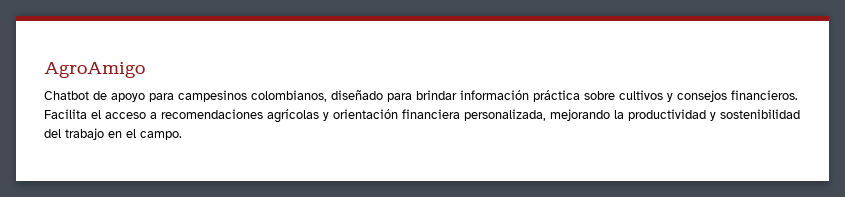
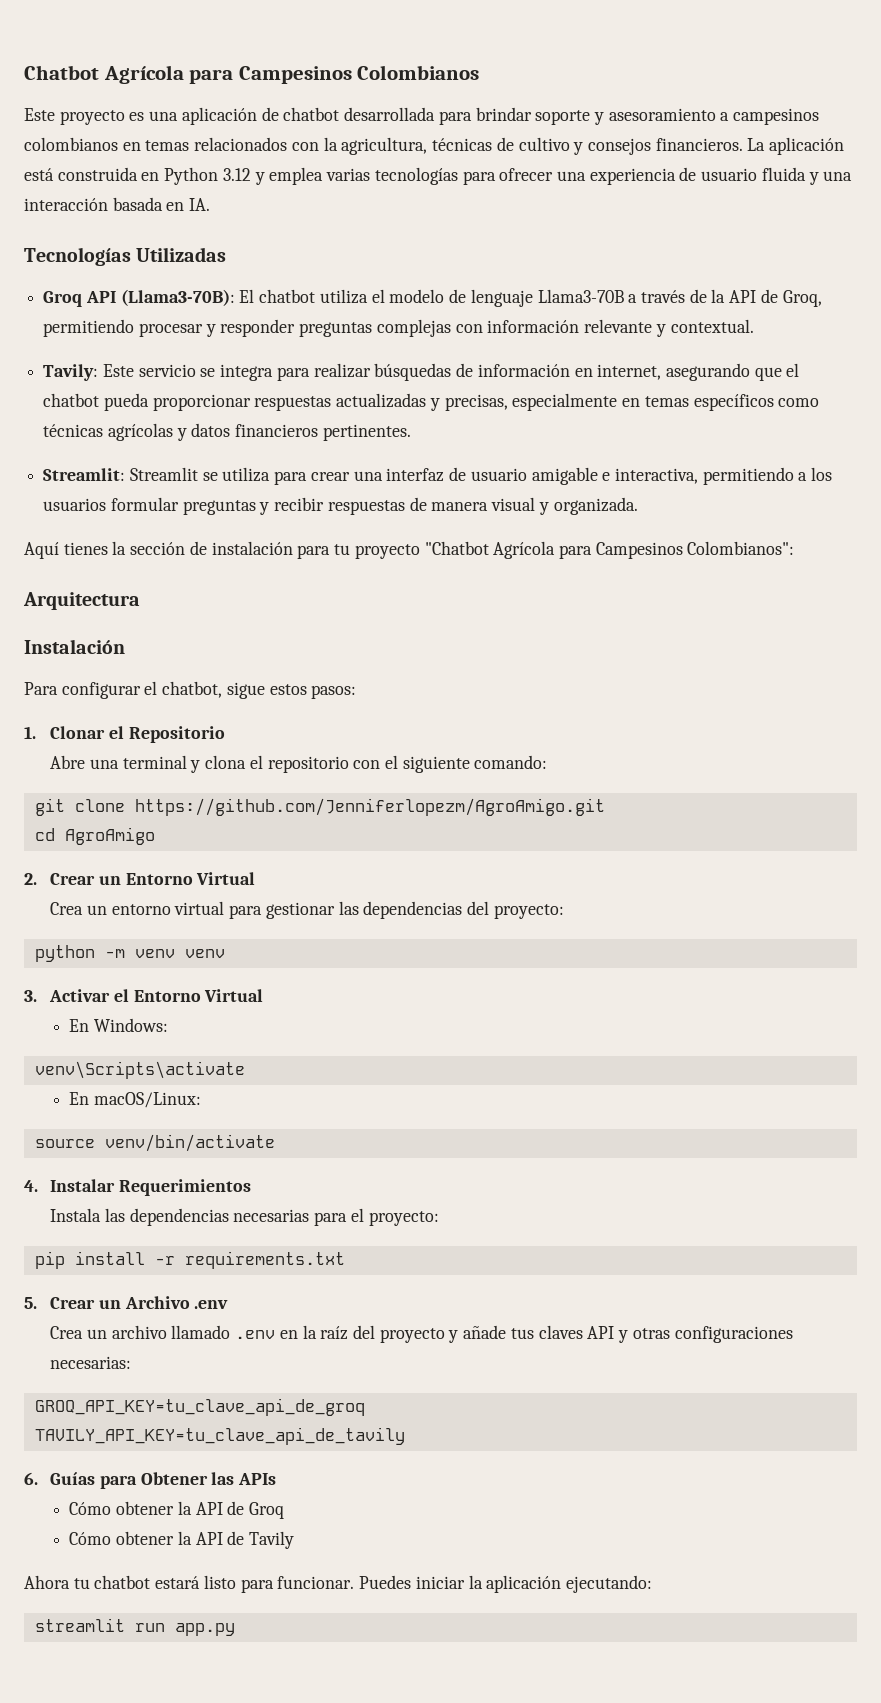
- AgroAmigo
- Chatbot de apoyo para campesinos colombianos, diseñado para brindar información práctica sobre cultivos y consejos financieros. Facilita el acceso a recomendaciones agrícolas y orientación financiera personalizada, mejorando la productividad y sostenibilidad del trabajo en el campo.
+ Chatbot Agrícola para Campesinos Colombianos
+ Este proyecto es una aplicación de chatbot desarrollada para brindar soporte y asesoramiento a campesinos colombianos en temas relacionados con la agricultura, técnicas de cultivo y consejos financieros. La aplicación está construida en Python 3.12 y emplea varias tecnologías para ofrecer una experiencia de usuario fluida y una interacción basada en IA.
+ Tecnologías Utilizadas
+ Groq API (Llama3-70B): El chatbot utiliza el modelo de lenguaje Llama3-70B a través de la API de Groq, permitiendo procesar y responder preguntas complejas con información relevante y contextual.
+ Tavily: Este servicio se integra para realizar búsquedas de información en internet, asegurando que el chatbot pueda proporcionar respuestas actualizadas y precisas, especialmente en temas específicos como técnicas agrícolas y datos financieros pertinentes.
+ Streamlit: Streamlit se utiliza para crear una interfaz de usuario amigable e interactiva, permitiendo a los usuarios formular preguntas y recibir respuestas de manera visual y organizada.
+ Aquí tienes la sección de instalación para tu proyecto "Chatbot Agrícola para Campesinos Colombianos":
+ Arquitectura
+ Instalación
+ Para configurar el chatbot, sigue estos pasos:
+ 1. Clonar el Repositorio
+ Abre una terminal y clona el repositorio con el siguiente comando:
+ git clone https://github.com/Jenniferlopezm/AgroAmigo.git
+ cd AgroAmigo
+ 2. Crear un Entorno Virtual
+ Crea un entorno virtual para gestionar las dependencias del proyecto:
+ python -m venv venv
+ 3. Activar el Entorno Virtual
+ En Windows:
+ venv\Scripts\activate
+ En macOS/Linux:
+ source venv/bin/activate
+ 4. Instalar Requerimientos
+ Instala las dependencias necesarias para el proyecto:
+ pip install -r requirements.txt
+ 5. Crear un Archivo .env
+ Crea un archivo llamado .env en la raíz del proyecto y añade tus claves API y otras configuraciones necesarias:
+ GROQ_API_KEY=tu_clave_api_de_groq
+ TAVILY_API_KEY=tu_clave_api_de_tavily
+ 6. Guías para Obtener las APIs
+ Cómo obtener la API de Groq
+ Cómo obtener la API de Tavily
+ Ahora tu chatbot estará listo para funcionar. Puedes iniciar la aplicación ejecutando:
+ streamlit run app.py

